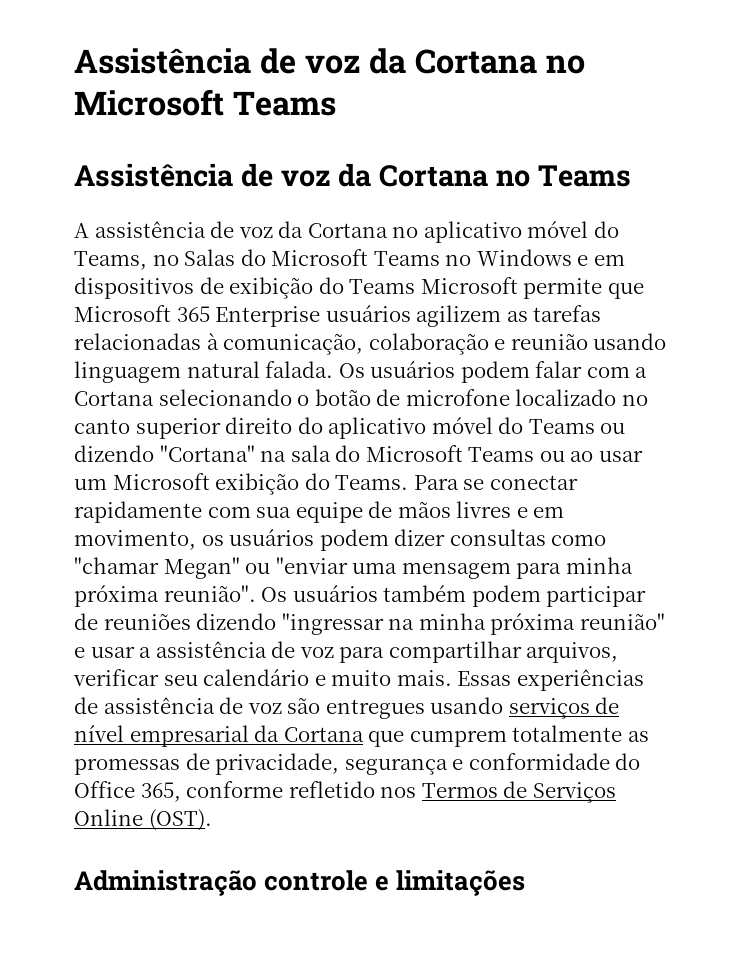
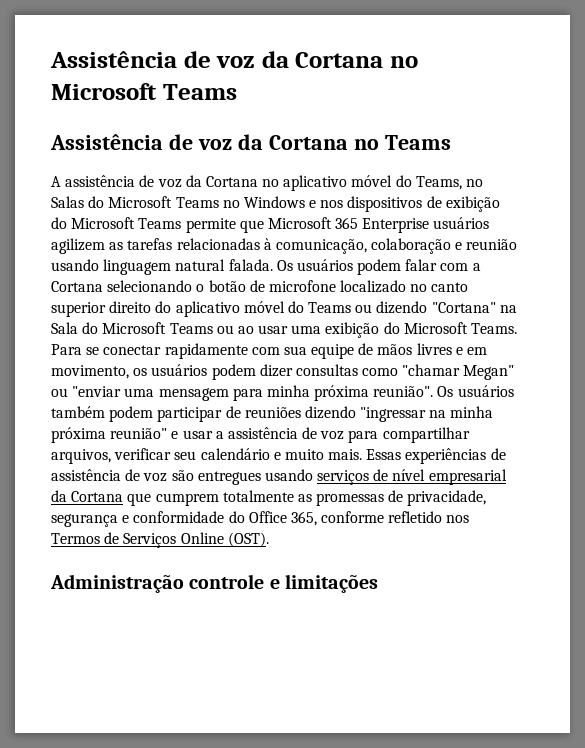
- A assistência de voz da Cortana no aplicativo móvel do Teams, no Salas do Microsoft Teams no Windows e em dispositivos de exibição do Teams Microsoft permite que Microsoft 365 Enterprise usuários agilizem as tarefas relacionadas à comunicação, colaboração e reunião usando linguagem natural falada.
+ A assistência de voz da Cortana no aplicativo móvel do Teams, no Salas do Microsoft Teams no Windows e nos dispositivos de exibição do Microsoft Teams permite que Microsoft 365 Enterprise usuários agilizem as tarefas relacionadas à comunicação, colaboração e reunião usando linguagem natural falada.
- Os usuários podem falar com a Cortana selecionando o botão de microfone localizado no canto superior direito do aplicativo móvel do Teams ou dizendo "Cortana" na sala do Microsoft Teams ou ao usar um Microsoft exibição do Teams.
+ Os usuários podem falar com a Cortana selecionando o botão de microfone localizado no canto superior direito do aplicativo móvel do Teams ou dizendo "Cortana" na Sala do Microsoft Teams ou ao usar uma exibição do Microsoft Teams.

